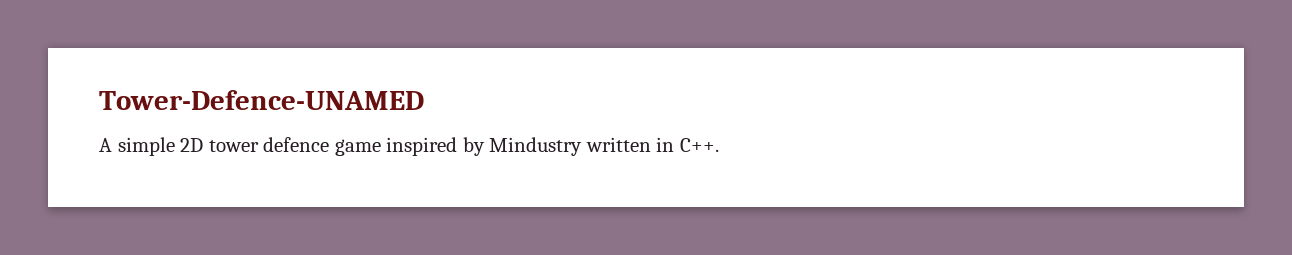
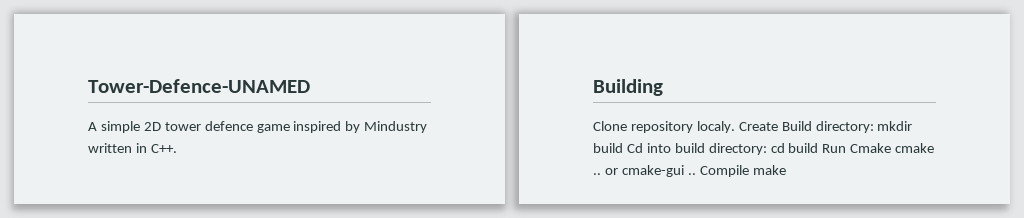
+ Building
+ Clone repository localy. Create Build directory: mkdir build Cd into build directory: cd build Run Cmake cmake .. or cmake-gui .. Compile make

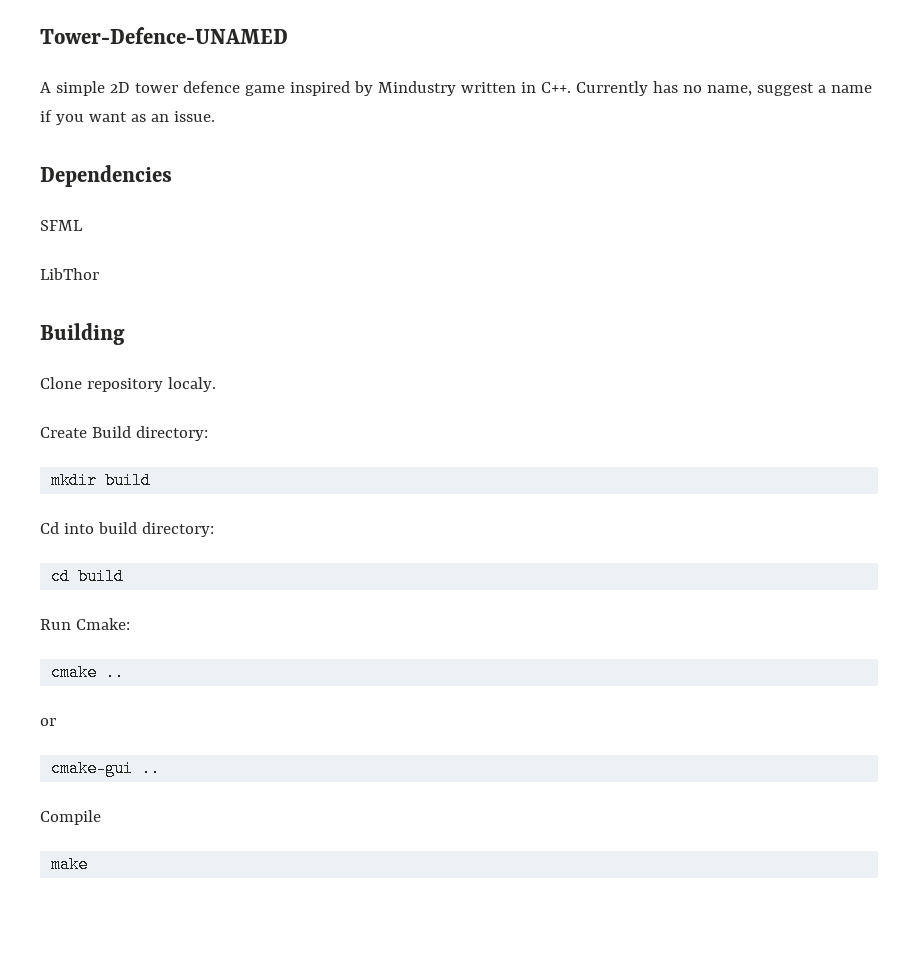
- A simple 2D tower defence game inspired by Mindustry written in C++.
+ A simple 2D tower defence game inspired by Mindustry written in C++. Currently has no name, suggest a name if you want as an issue.
+ Dependencies
+ SFML
+ LibThor
- Clone repository localy. Create Build directory: mkdir build Cd into build directory: cd build Run Cmake cmake .. or cmake-gui .. Compile make
+ Clone repository localy.
+ Create Build directory:
+ mkdir build
+ Cd into build directory:
+ cd build
+ Run Cmake:
+ cmake ..
+ or
+ cmake-gui ..
+ Compile
+ make

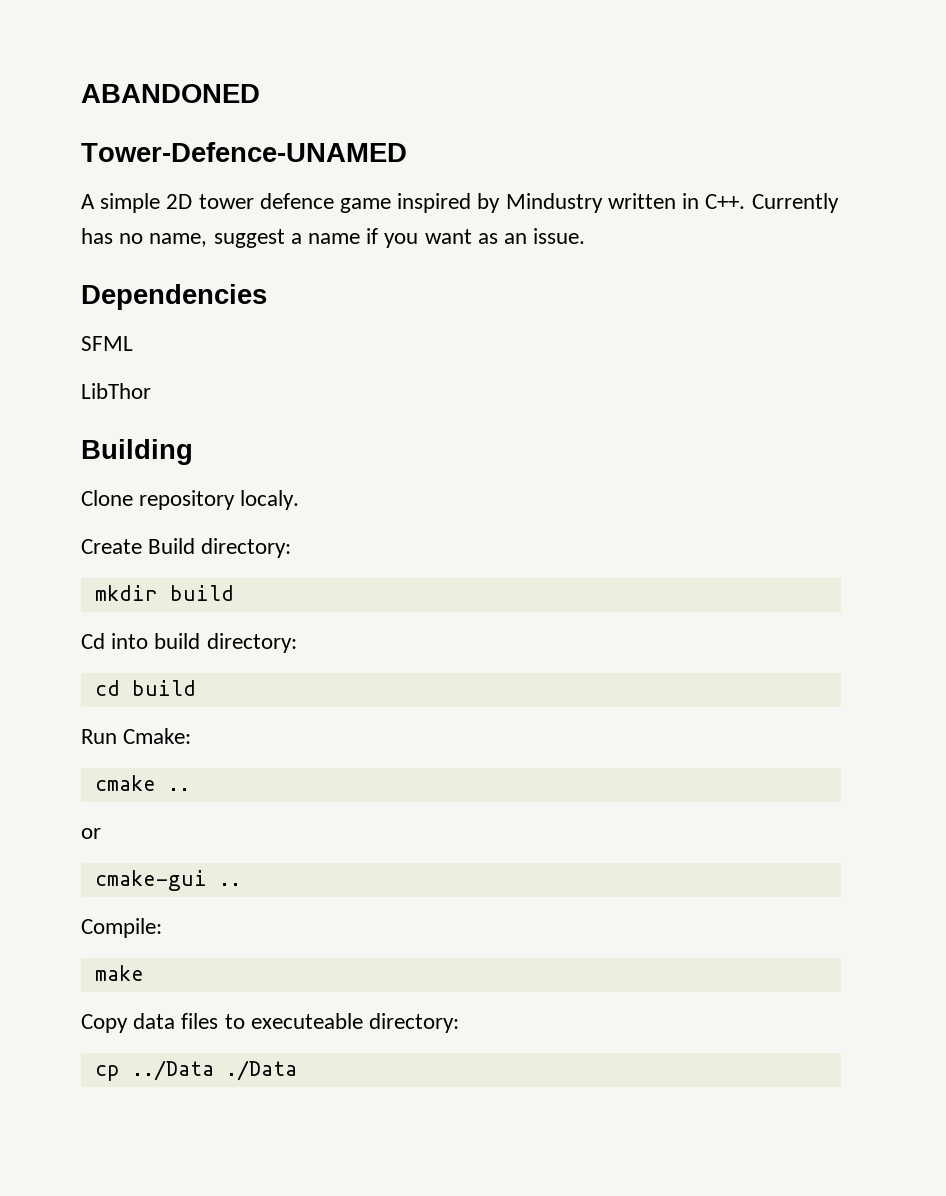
+ ABANDONED
- Compile
+ Compile:
+ Copy data files to executeable directory:
+ cp ../Data ./Data

